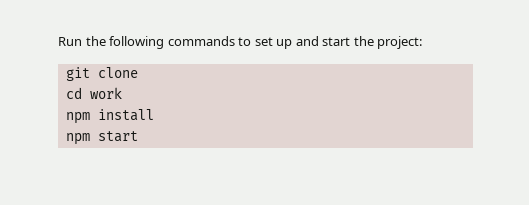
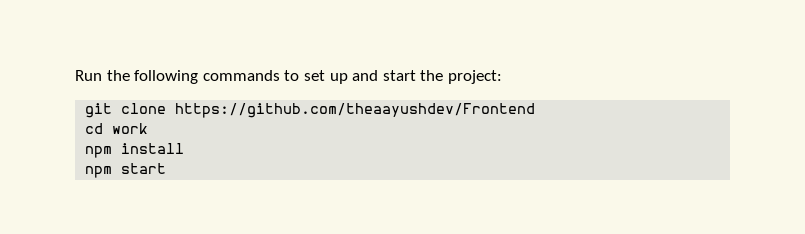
- git clone
+ git clone https://github.com/theaayushdev/Frontend

